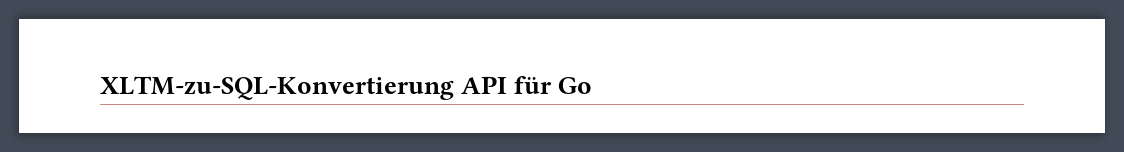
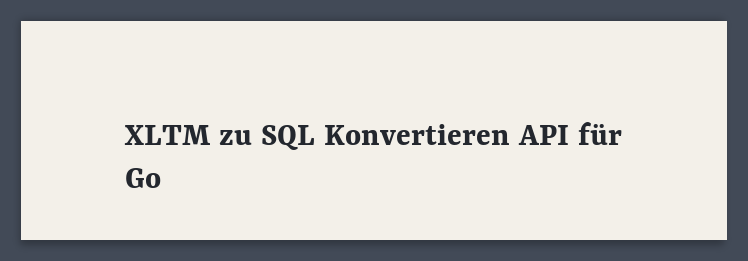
- XLTM-zu-SQL-Konvertierung API für Go
+ XLTM zu SQL Konvertieren API für Go

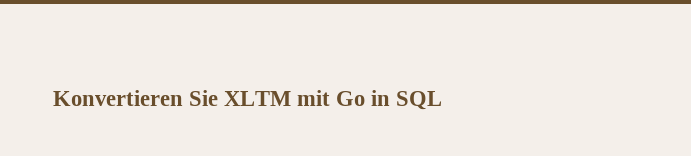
- XLTM zu SQL Konvertieren API für Go
+ Konvertieren Sie XLTM mit Go in SQL

